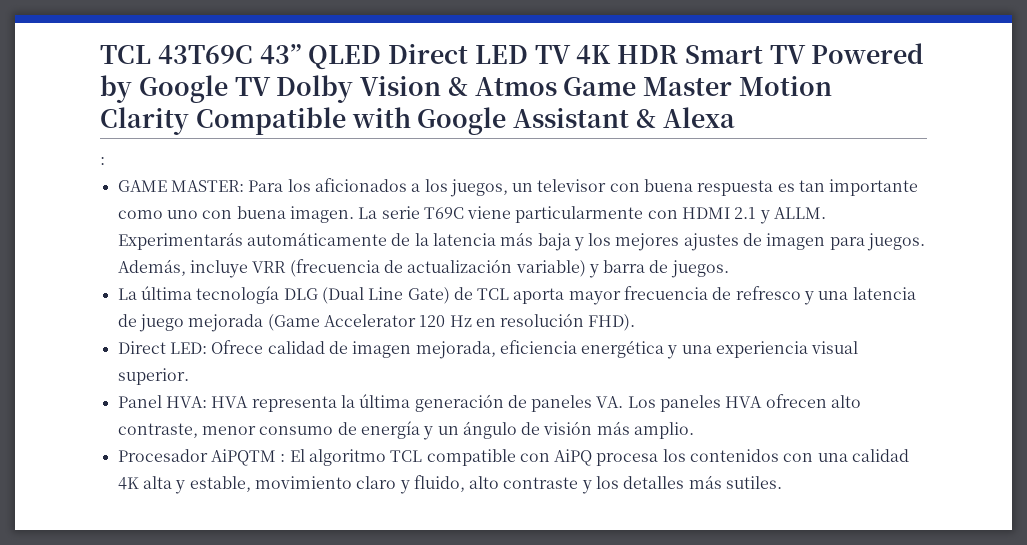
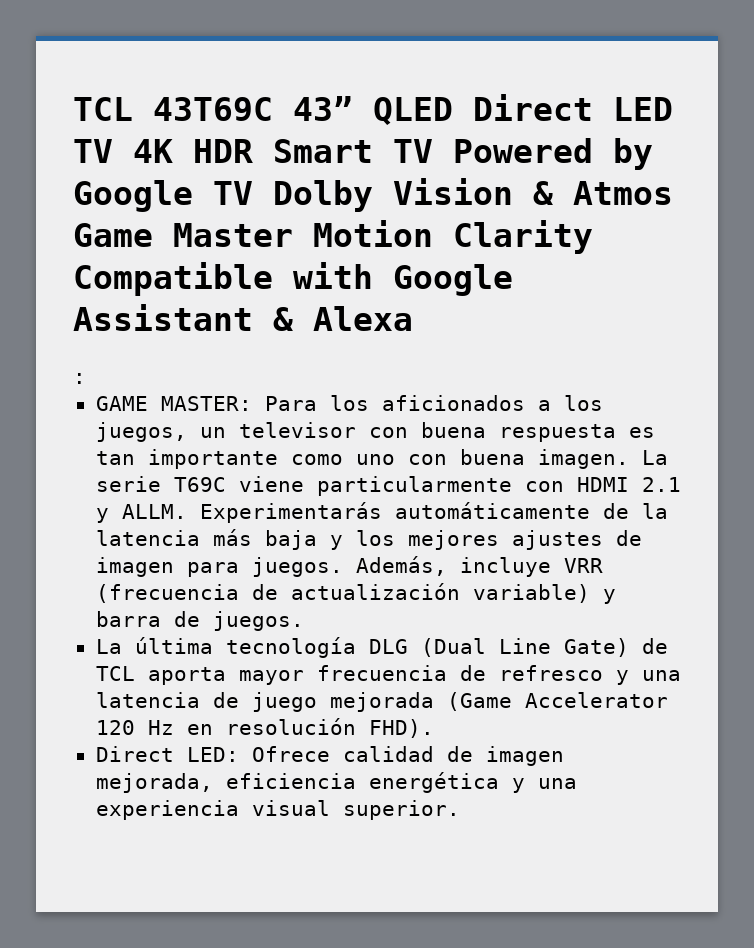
- Panel HVA: HVA representa la última generación de paneles VA. Los paneles HVA ofrecen alto contraste, menor consumo de energía y un ángulo de visión más amplio.
- Procesador AiPQTM : El algoritmo TCL compatible con AiPQ procesa los contenidos con una calidad 4K alta y estable, movimiento claro y fluido, alto contraste y los detalles más sutiles.

